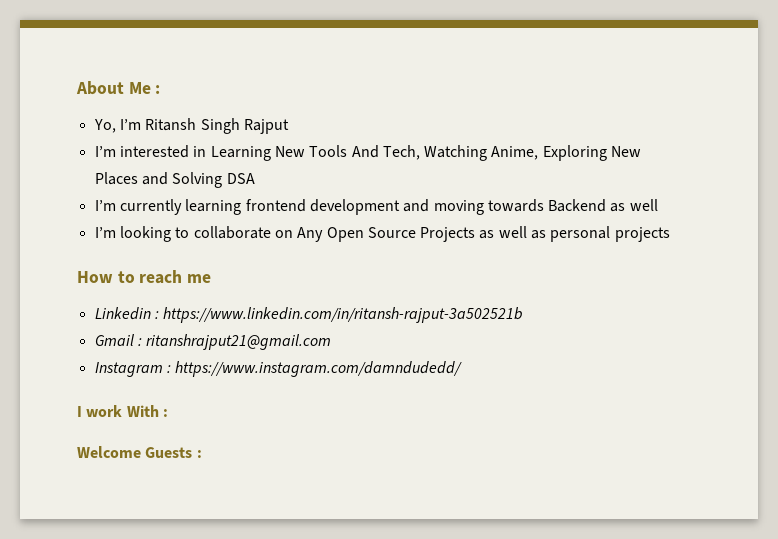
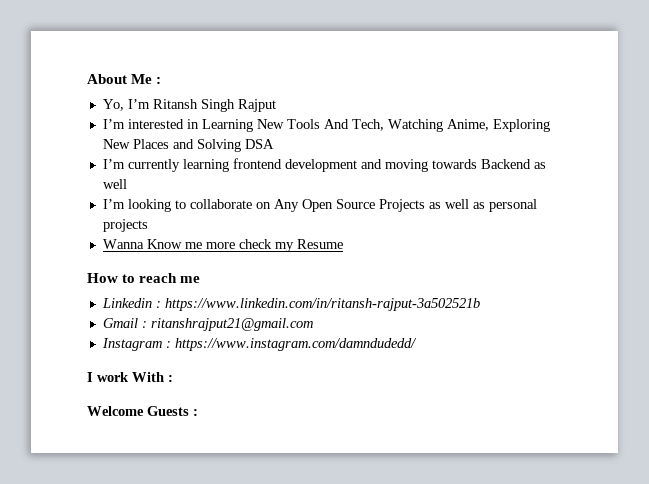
+ Wanna Know me more check my Resume

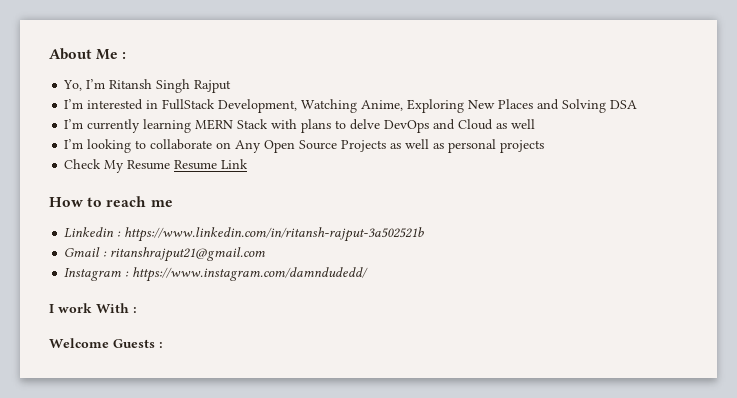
- I’m interested in Learning New Tools And Tech, Watching Anime, Exploring New Places and Solving DSA
+ I’m interested in FullStack Development, Watching Anime, Exploring New Places and Solving DSA
- I’m currently learning frontend development and moving towards Backend as well
+ I’m currently learning MERN Stack with plans to delve DevOps and Cloud as well
- Wanna Know me more check my Resume
+ Check My Resume Resume Link

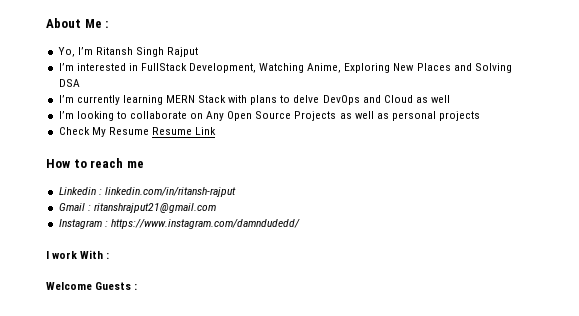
- Linkedin : https://www.linkedin.com/in/ritansh-rajput-3a502521b
+ Linkedin : linkedin.com/in/ritansh-rajput

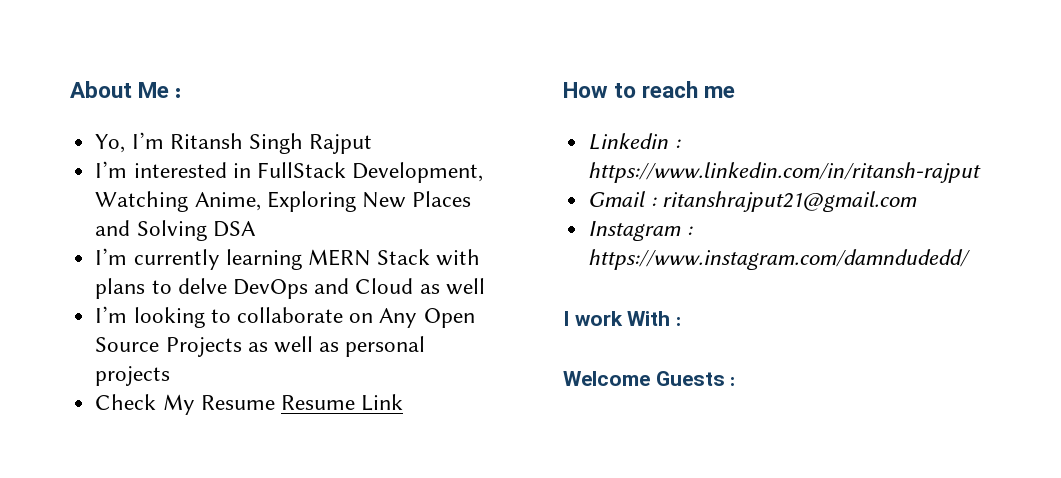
- Linkedin : linkedin.com/in/ritansh-rajput
+ Linkedin : https://www.linkedin.com/in/ritansh-rajput

